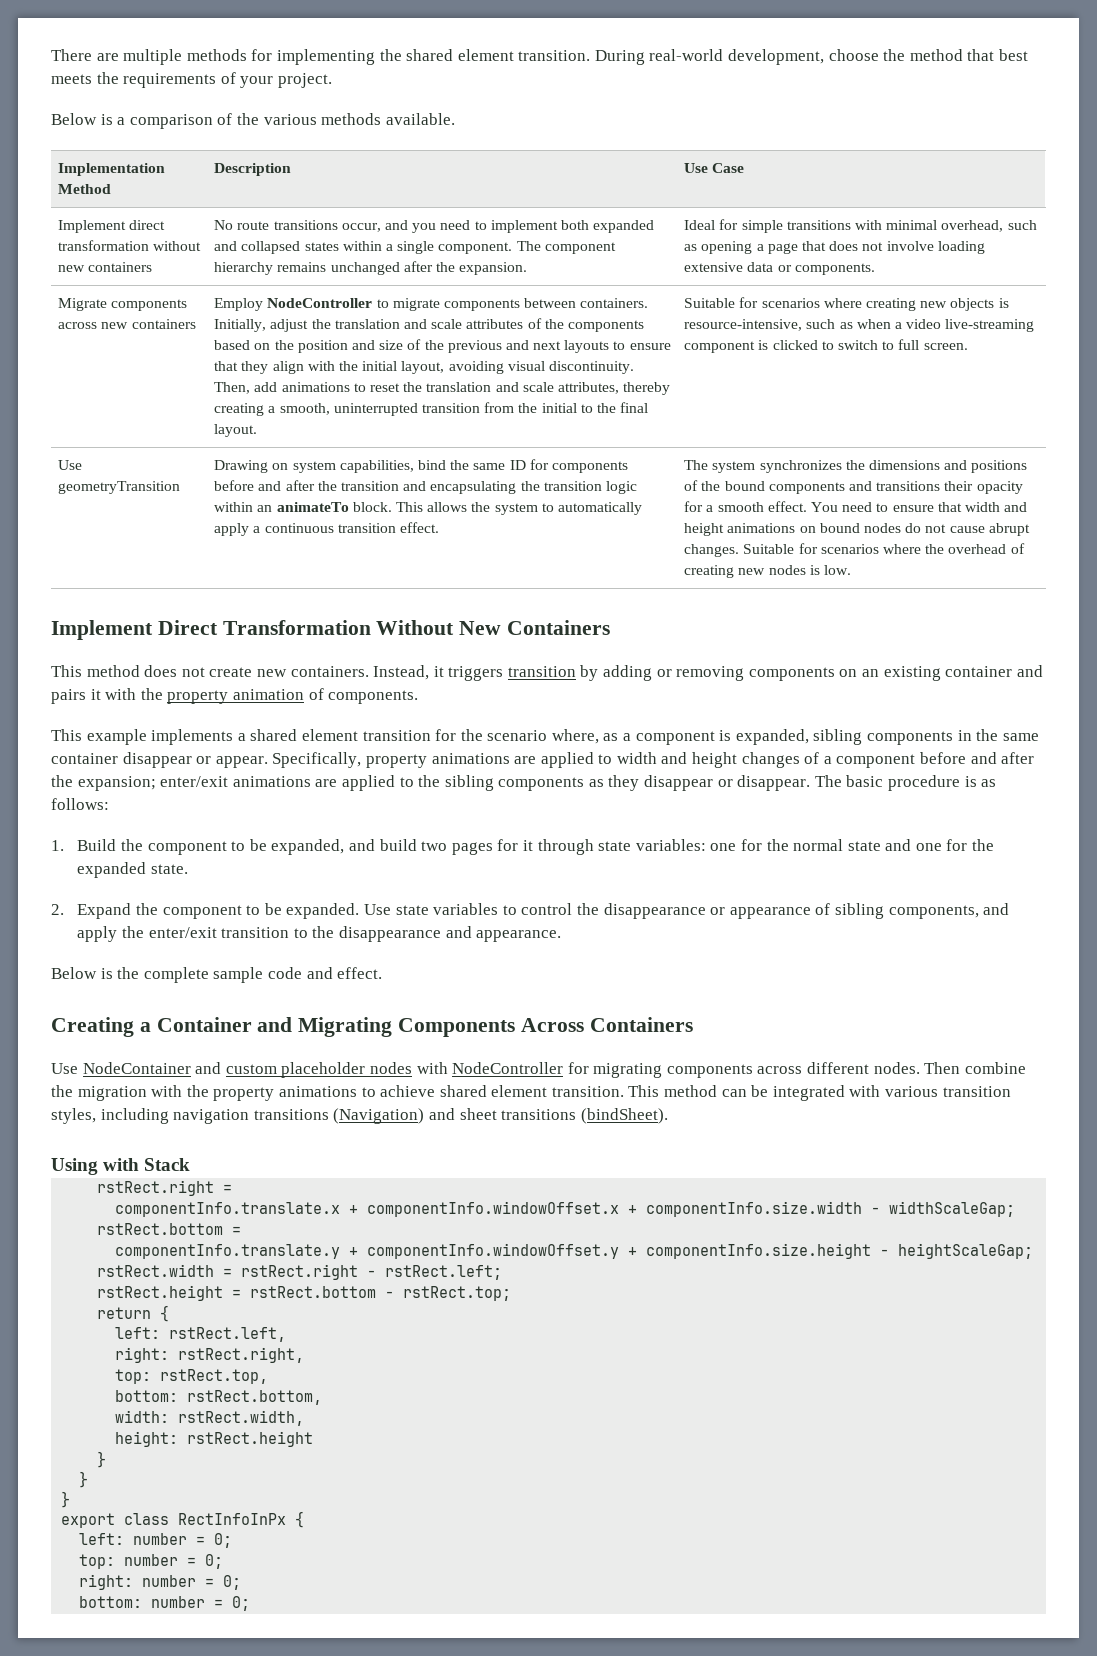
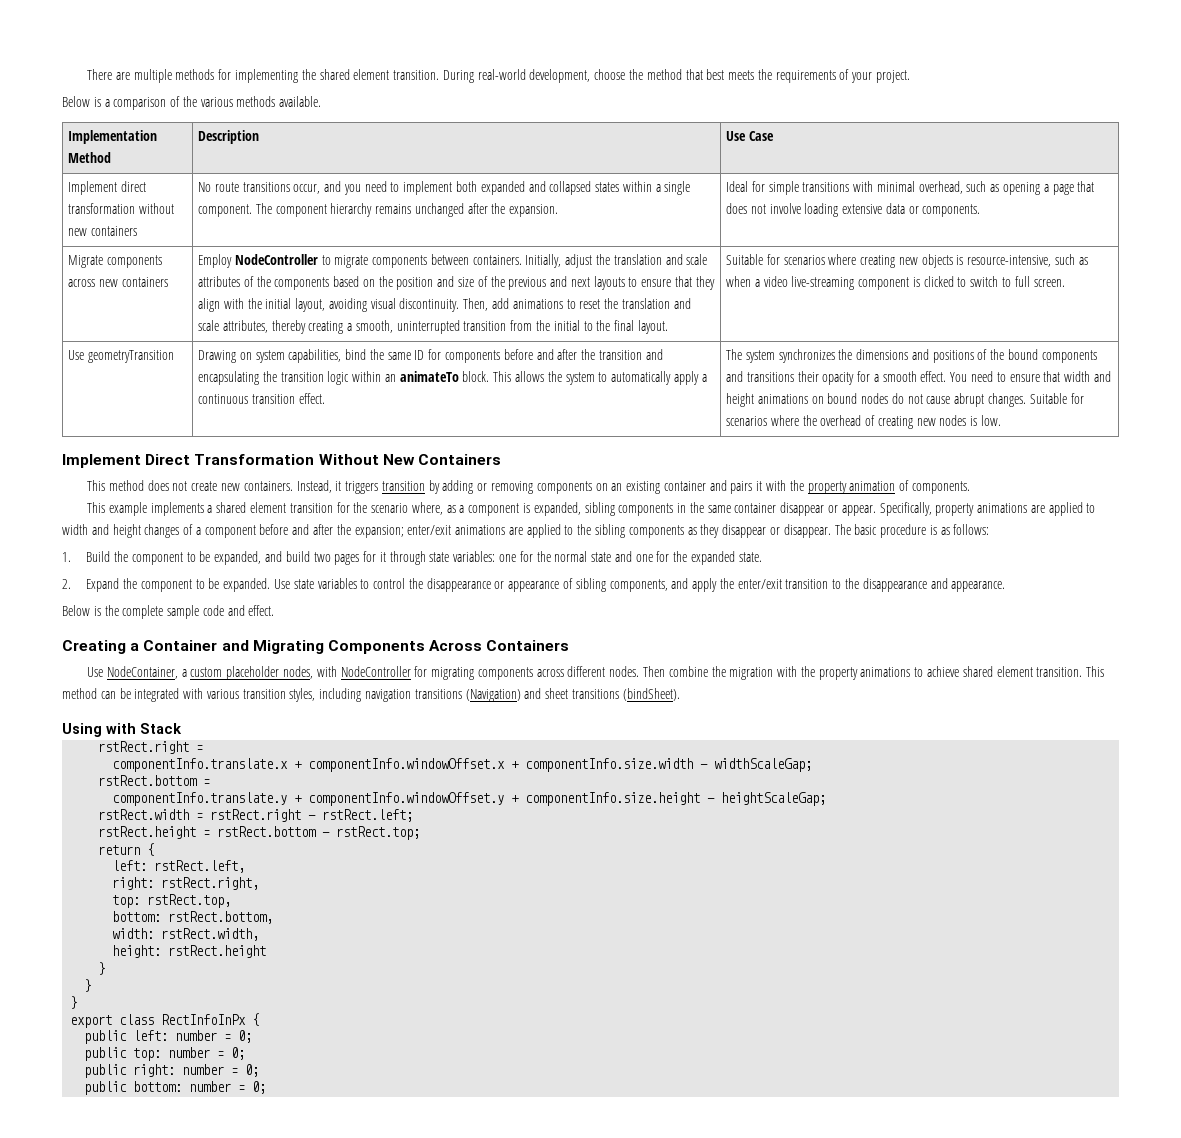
- Use NodeContainer and custom placeholder nodes with NodeController for migrating components across different nodes.
+ Use NodeContainer, a custom placeholder nodes, with NodeController for migrating components across different nodes.
- left: number = 0;
+ public left: number = 0;
- top: number = 0;
+ public top: number = 0;
- right: number = 0;
+ public right: number = 0;
- bottom: number = 0;
+ public bottom: number = 0;

